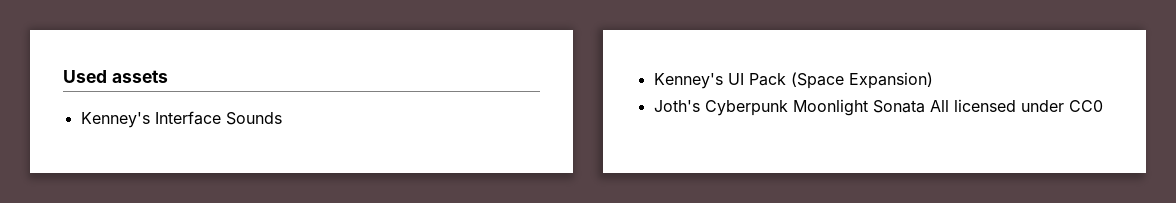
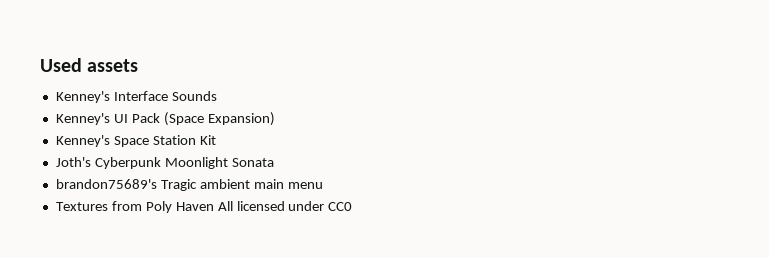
+ Kenney's Space Station Kit
- Joth's Cyberpunk Moonlight Sonata All licensed under CC0
+ Joth's Cyberpunk Moonlight Sonata
+ brandon75689's Tragic ambient main menu
+ Textures from Poly Haven All licensed under CC0

